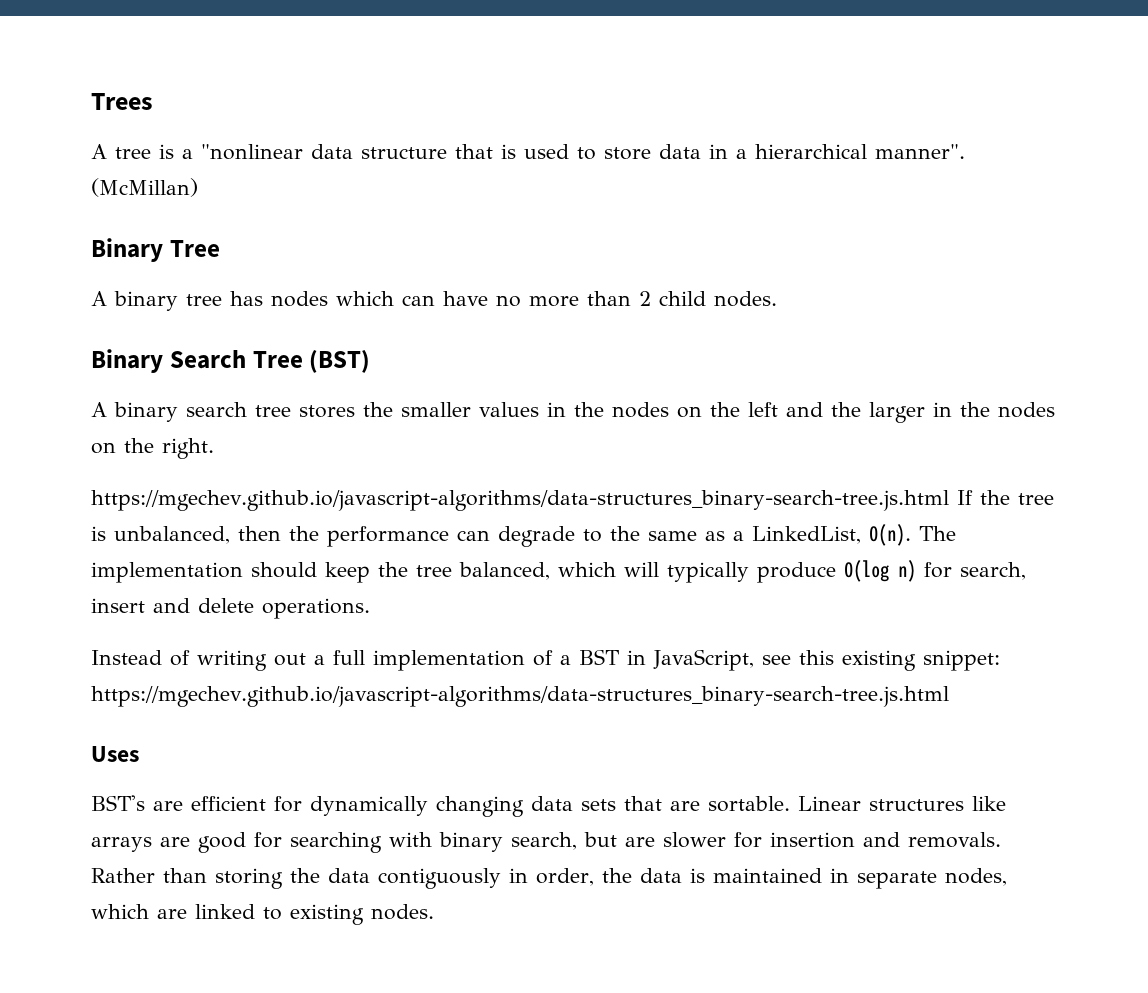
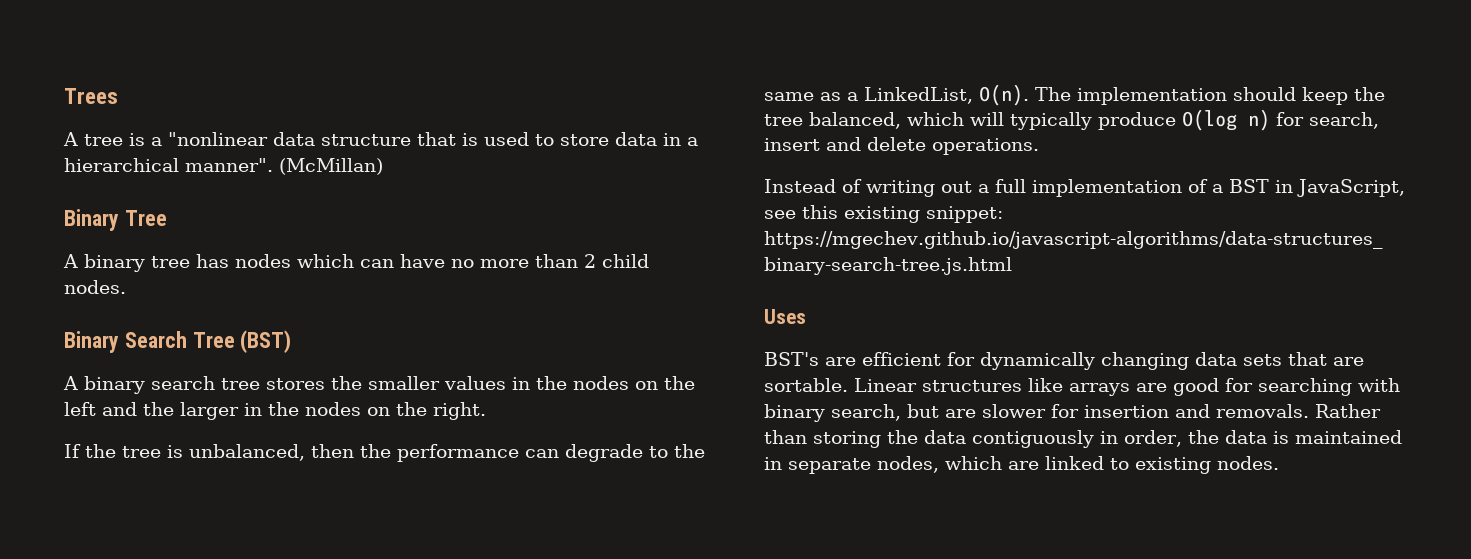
- https://mgechev.github.io/javascript-algorithms/data-structures_binary-search-tree.js.html If the tree is unbalanced, then the performance can degrade to the same as a LinkedList, O(n).
+ If the tree is unbalanced, then the performance can degrade to the same as a LinkedList, O(n).

